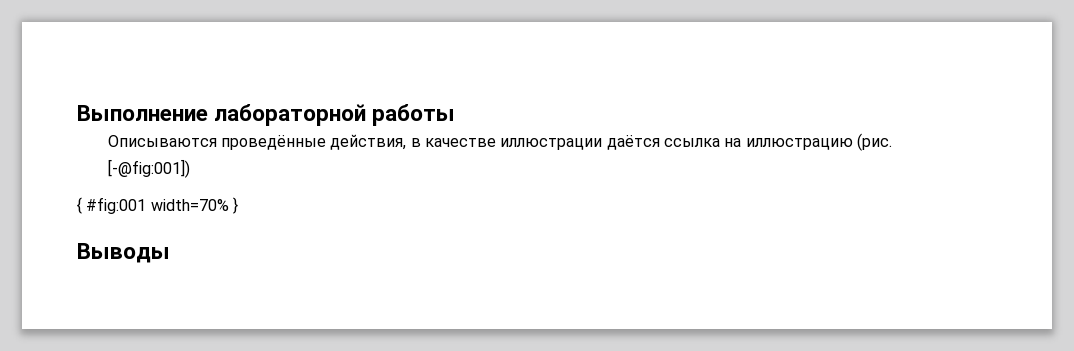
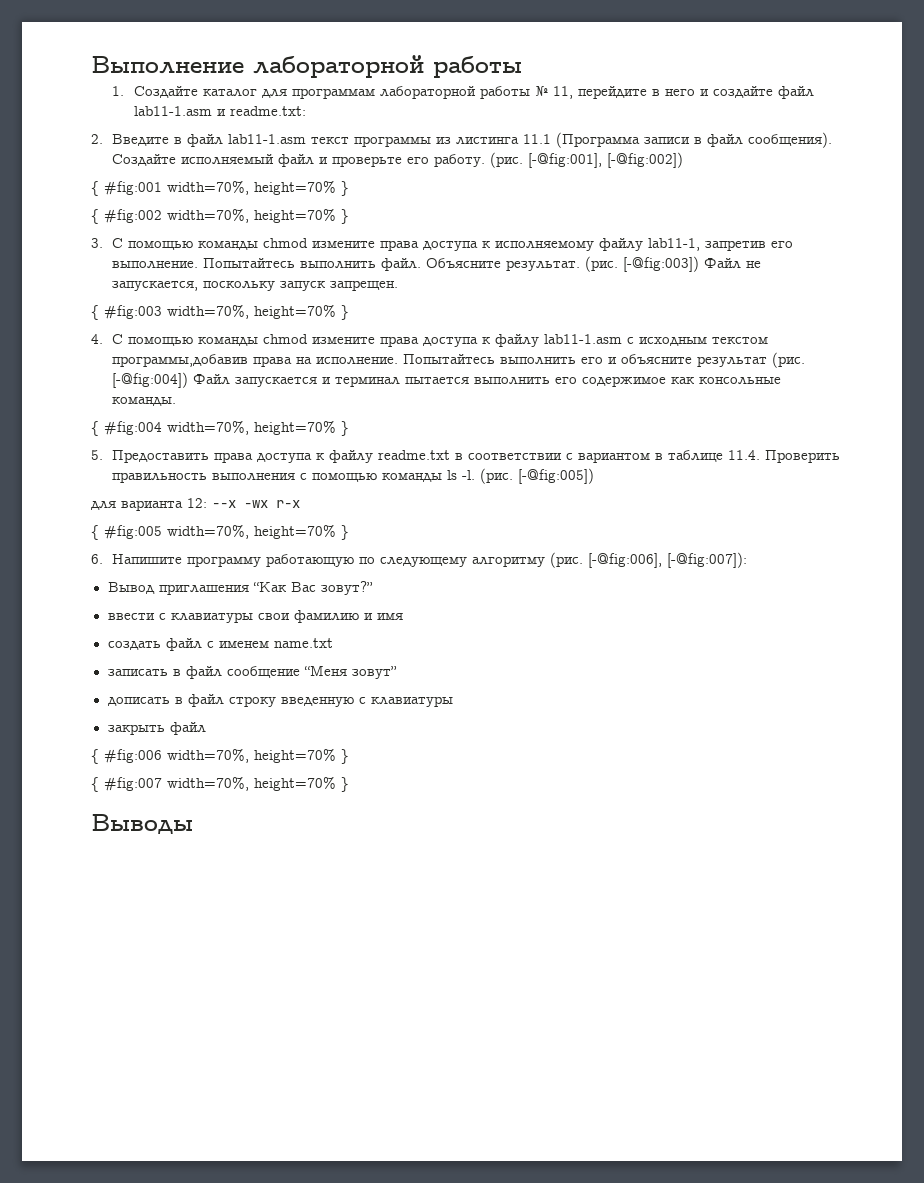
- Описываются проведённые действия, в качестве иллюстрации даётся ссылка на иллюстрацию (рис. [-@fig:001])
- { #fig:001 width=70% }
+ 1. Создайте каталог для программам лабораторной работы № 11, перейдите в него и создайте файл lab11-1.asm и readme.txt:
+ 2. Введите в файл lab11-1.asm текст программы из листинга 11.1 (Программа записи в файл сообщения). Создайте исполняемый файл и проверьте его работу. (рис. [-@fig:001], [-@fig:002])
+ { #fig:001 width=70%, height=70% }
+ { #fig:002 width=70%, height=70% }
+ 3. С помощью команды chmod измените права доступа к исполняемому файлу lab11-1, запретив его выполнение. Попытайтесь выполнить файл. Объясните результат. (рис. [-@fig:003]) Файл не запускается, поскольку запуск запрещен.
+ { #fig:003 width=70%, height=70% }
+ 4. С помощью команды chmod измените права доступа к файлу lab11-1.asm с исходным текстом программы,добавив права на исполнение. Попытайтесь выполнить его и объясните результат (рис. [-@fig:004]) Файл запускается и терминал пытается выполнить его содержимое как консольные команды.
+ { #fig:004 width=70%, height=70% }
+ 5. Предоставить права доступа к файлу readme.txt в соответствии с вариантом в таблице 11.4. Проверить правильность выполнения с помощью команды ls -l. (рис. [-@fig:005])
+ для варианта 12: --x -wx r-x
+ { #fig:005 width=70%, height=70% }
+ 6. Напишите программу работающую по следующему алгоритму (рис. [-@fig:006], [-@fig:007]):
+ Вывод приглашения “Как Вас зовут?”
+ ввести с клавиатуры свои фамилию и имя
+ создать файл с именем name.txt
+ записать в файл сообщение “Меня зовут”
+ дописать в файл строку введенную с клавиатуры
+ закрыть файл
+ { #fig:006 width=70%, height=70% }
+ { #fig:007 width=70%, height=70% }

